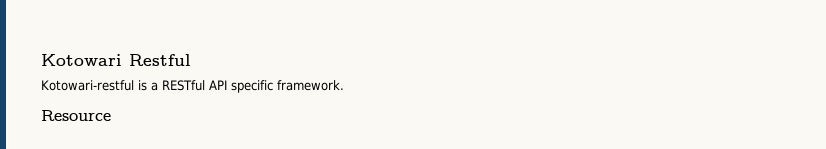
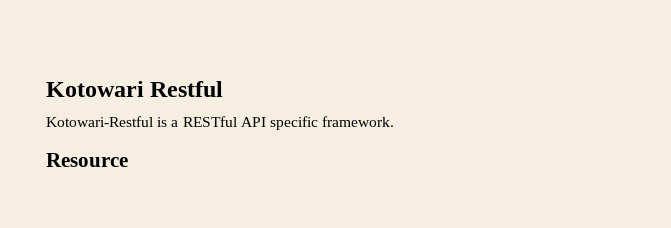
- Kotowari-restful is a RESTful API specific framework.
+ Kotowari-Restful is a RESTful API specific framework.

